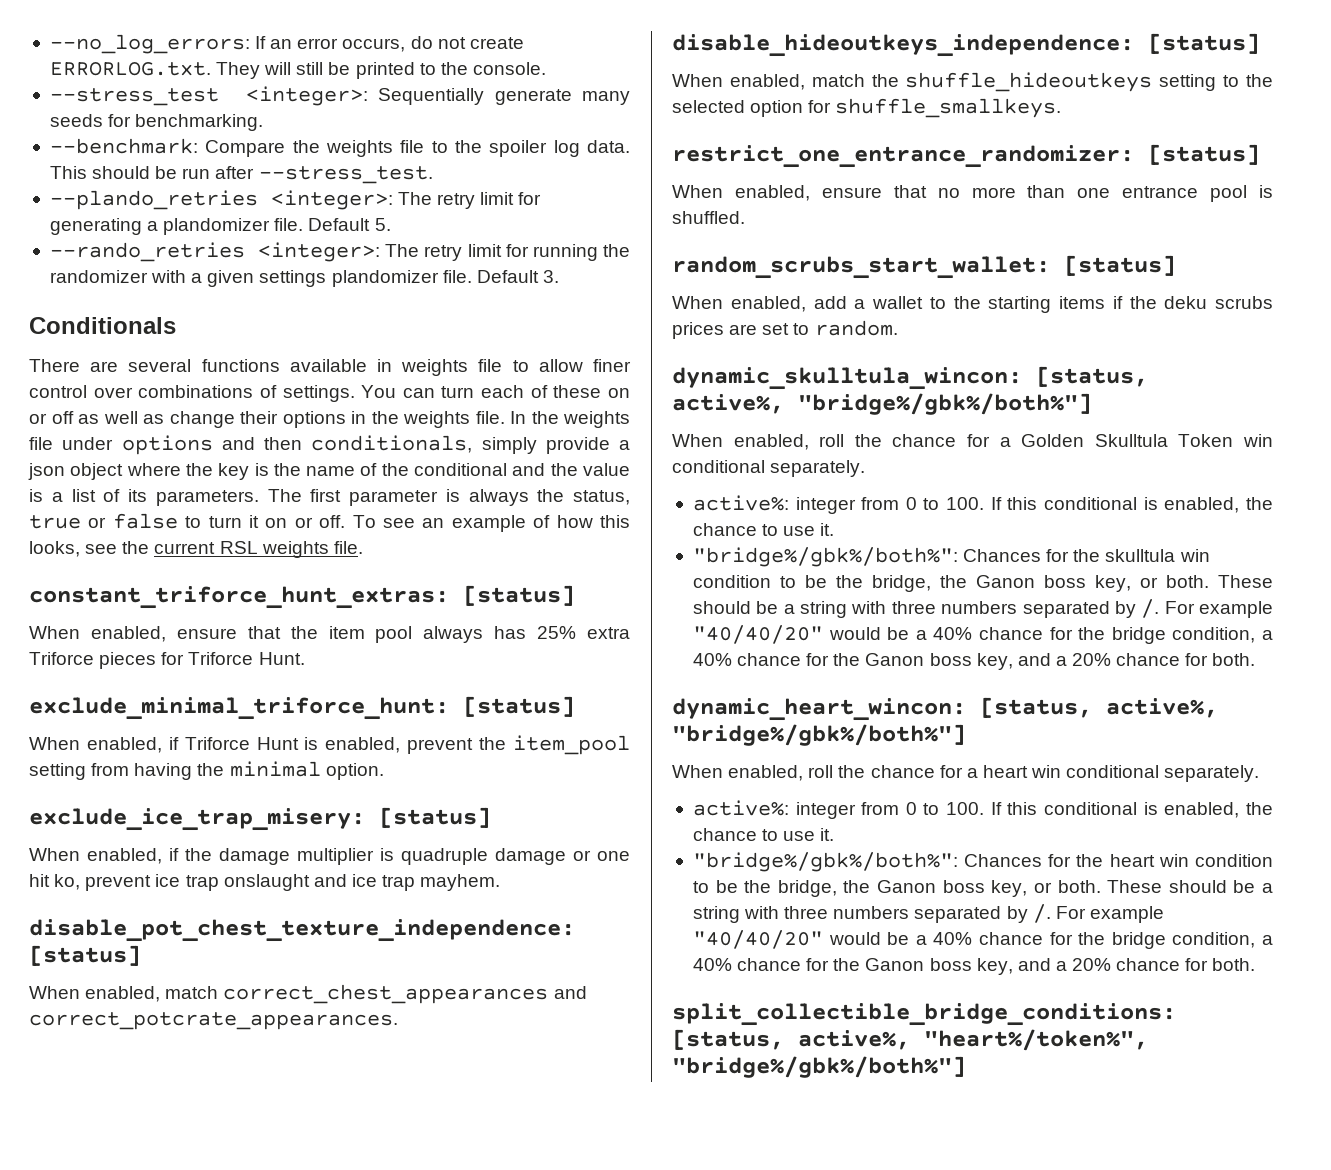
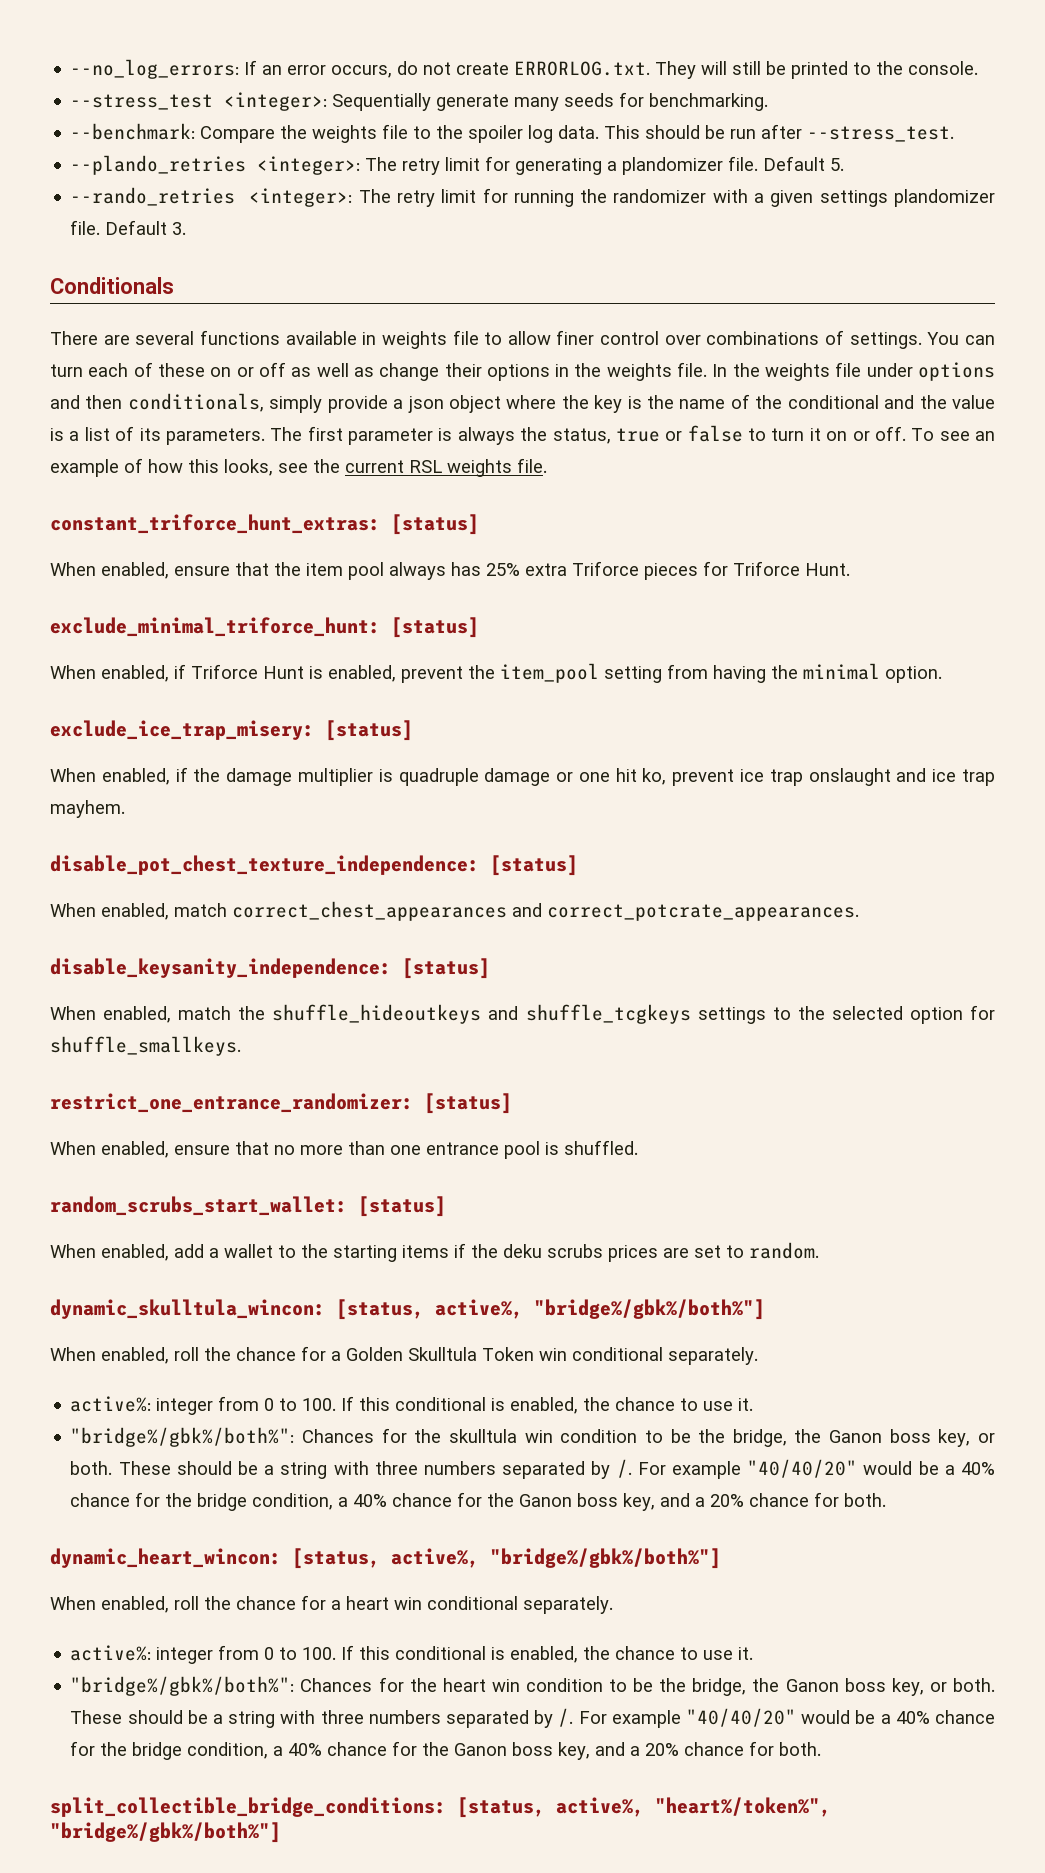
- disable_hideoutkeys_independence: [status]
+ disable_keysanity_independence: [status]
- When enabled, match the shuffle_hideoutkeys setting to the selected option for shuffle_smallkeys.
+ When enabled, match the shuffle_hideoutkeys and shuffle_tcgkeys settings to the selected option for shuffle_smallkeys.

